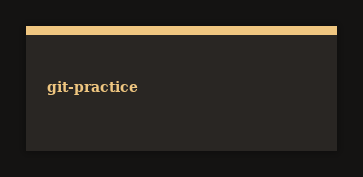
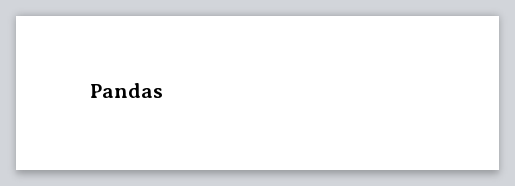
- git-practice
+ Pandas

